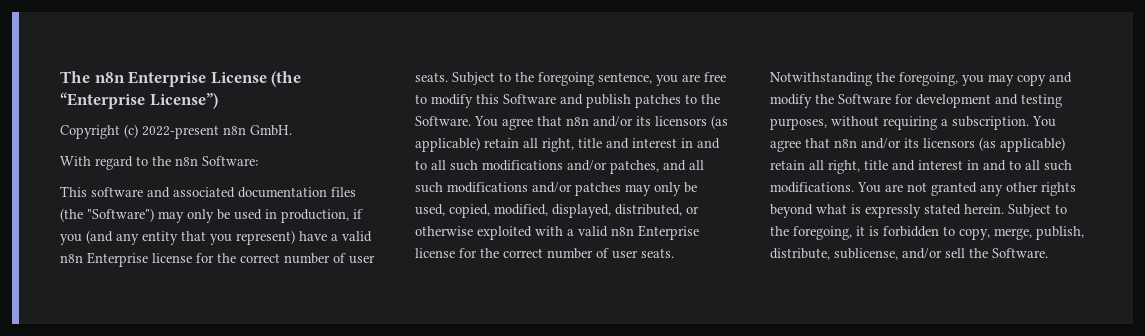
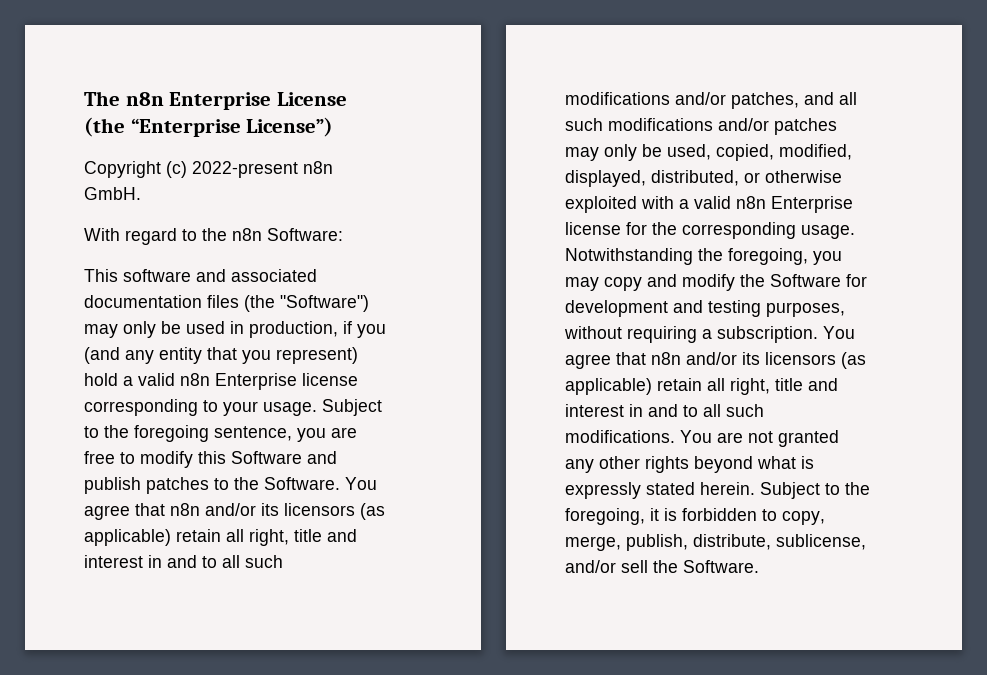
- This software and associated documentation files (the "Software") may only be used in production, if you (and any entity that you represent) have a valid n8n Enterprise license for the correct number of user seats.
+ This software and associated documentation files (the "Software") may only be used in production, if you (and any entity that you represent) hold a valid n8n Enterprise license corresponding to your usage.
- You agree that n8n and/or its licensors (as applicable) retain all right, title and interest in and to all such modifications and/or patches, and all such modifications and/or patches may only be used, copied, modified, displayed, distributed, or otherwise exploited with a valid n8n Enterprise license for the correct number of user seats.
+ You agree that n8n and/or its licensors (as applicable) retain all right, title and interest in and to all such modifications and/or patches, and all such modifications and/or patches may only be used, copied, modified, displayed, distributed, or otherwise exploited with a valid n8n Enterprise license for the corresponding usage.

